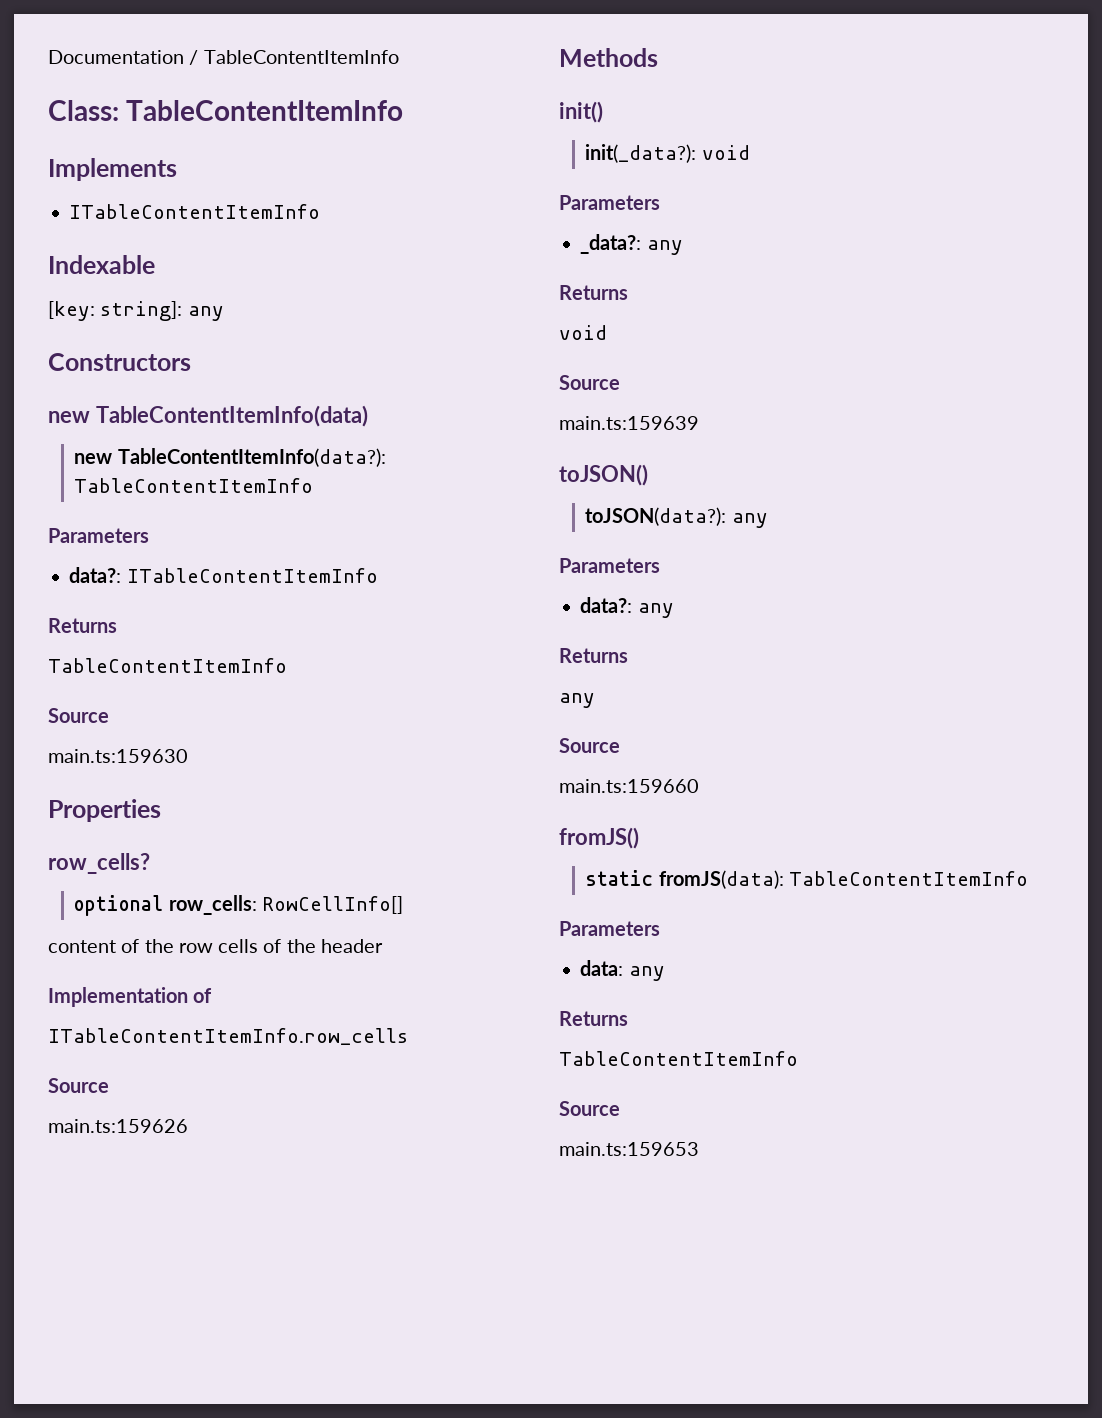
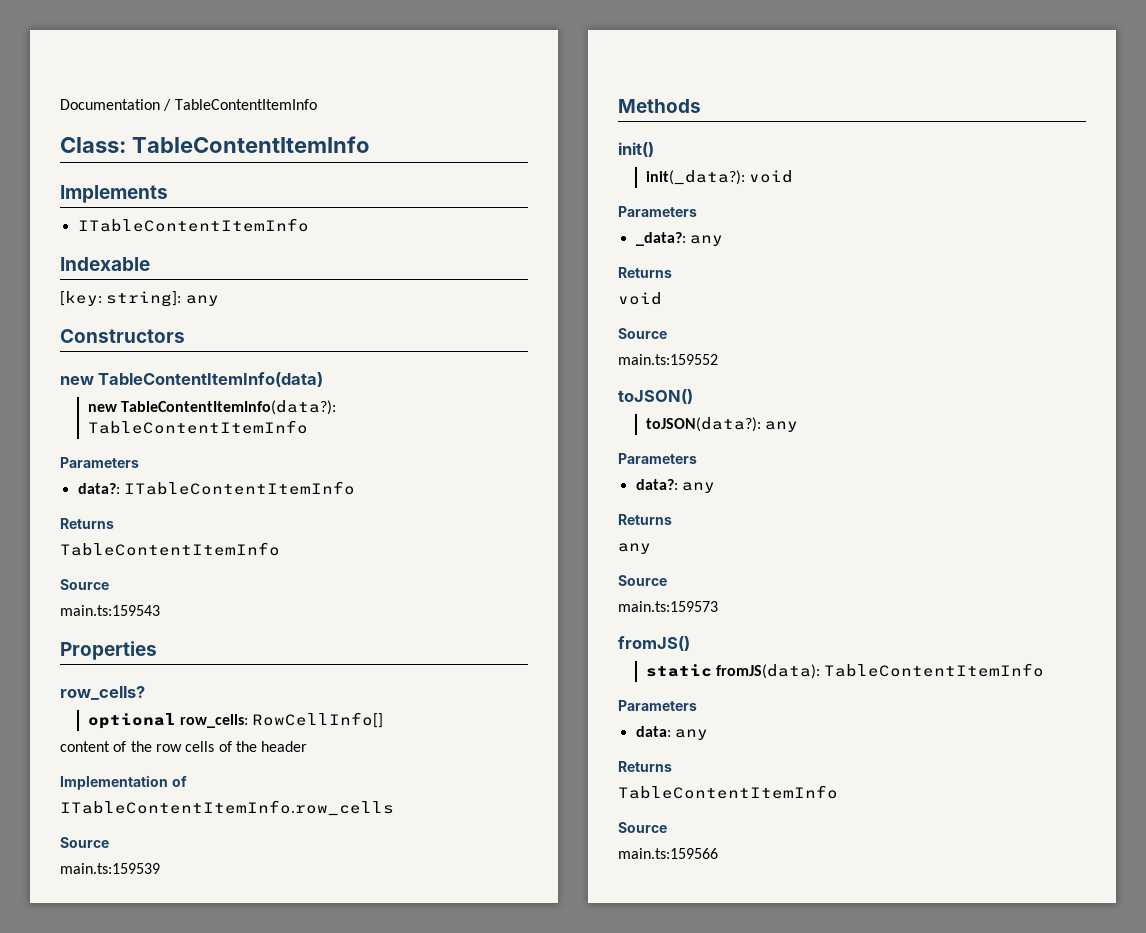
- main.ts:159630
+ main.ts:159543
- main.ts:159626
+ main.ts:159539
- main.ts:159639
+ main.ts:159552
- main.ts:159660
+ main.ts:159573
- main.ts:159653
+ main.ts:159566

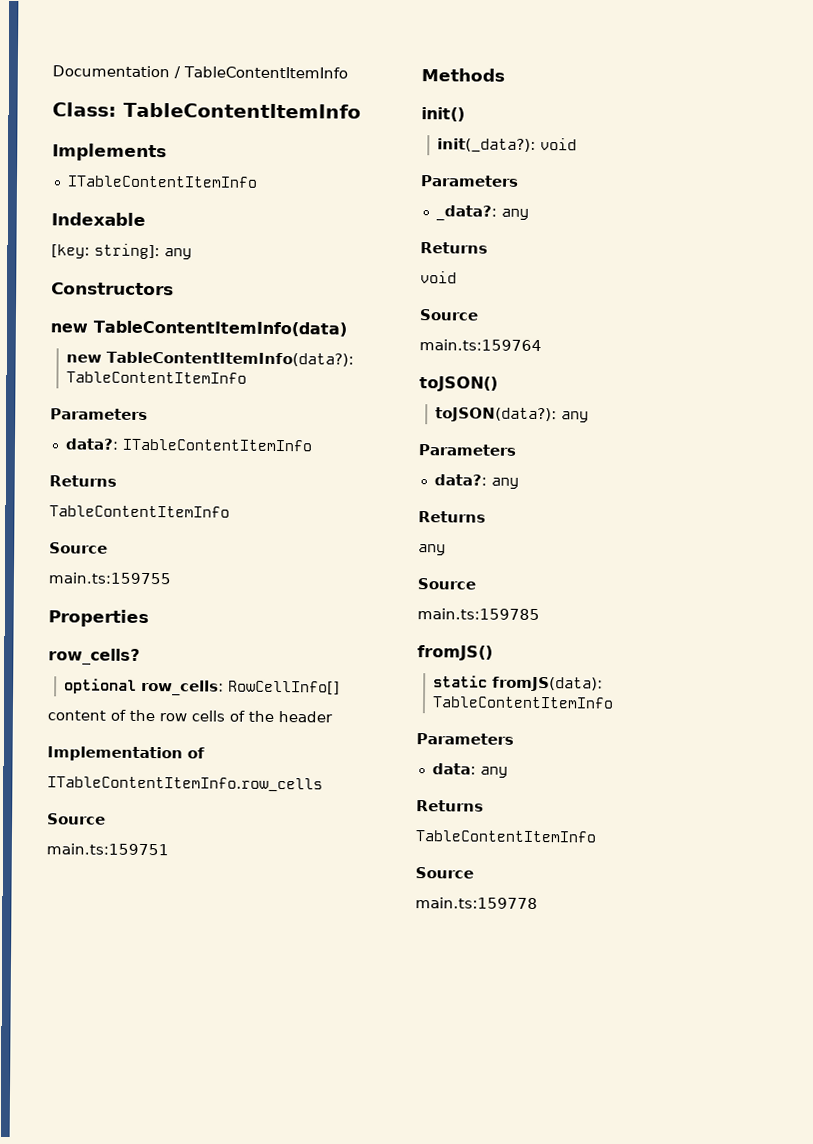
- main.ts:159543
+ main.ts:159755
- main.ts:159539
+ main.ts:159751
- main.ts:159552
+ main.ts:159764
- main.ts:159573
+ main.ts:159785
- main.ts:159566
+ main.ts:159778

